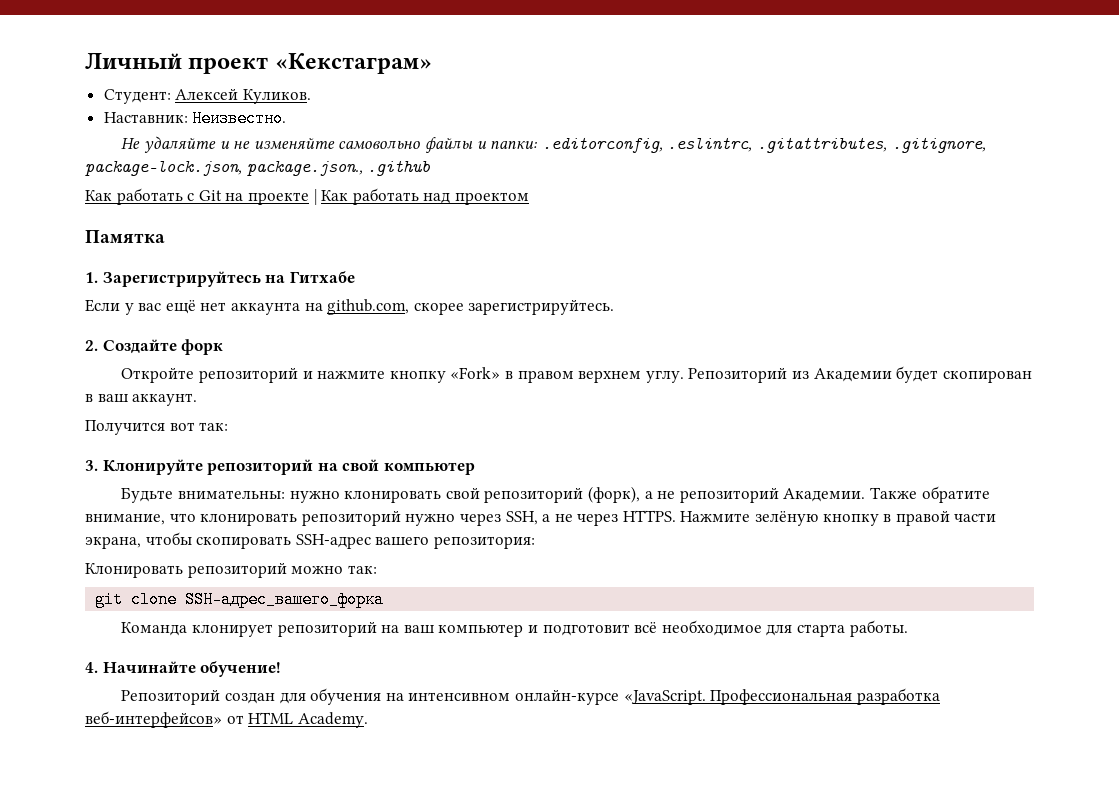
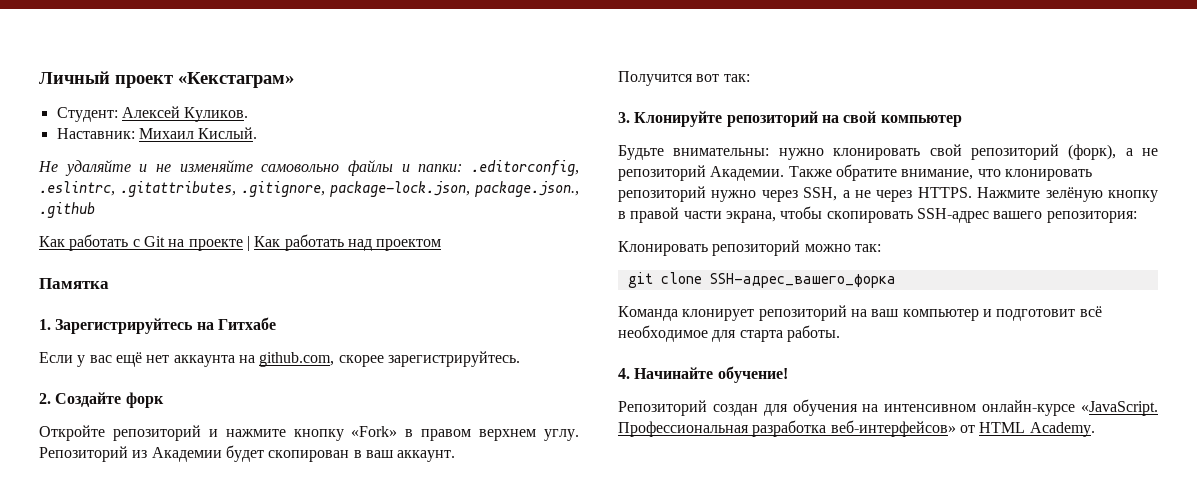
- Наставник: Неизвестно.
+ Наставник: Михаил Кислый.

